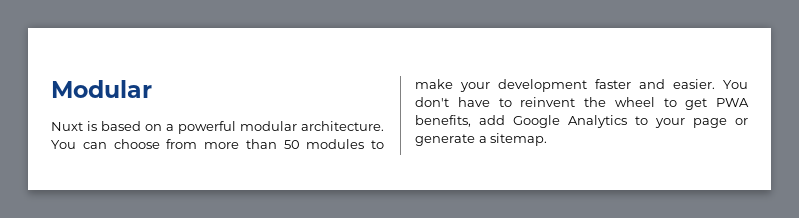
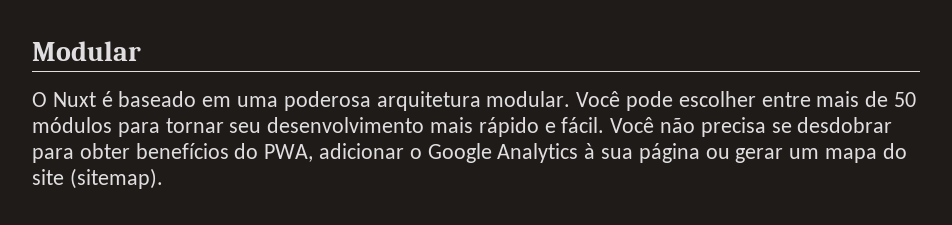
- Nuxt is based on a powerful modular architecture. You can choose from more than 50 modules to make your development faster and easier. You don't have to reinvent the wheel to get PWA benefits, add Google Analytics to your page or generate a sitemap.
+ O Nuxt é baseado em uma poderosa arquitetura modular. Você pode escolher entre mais de 50 módulos para tornar seu desenvolvimento mais rápido e fácil. Você não precisa se desdobrar para obter benefícios do PWA, adicionar o Google Analytics à sua página ou gerar um mapa do site (sitemap).

